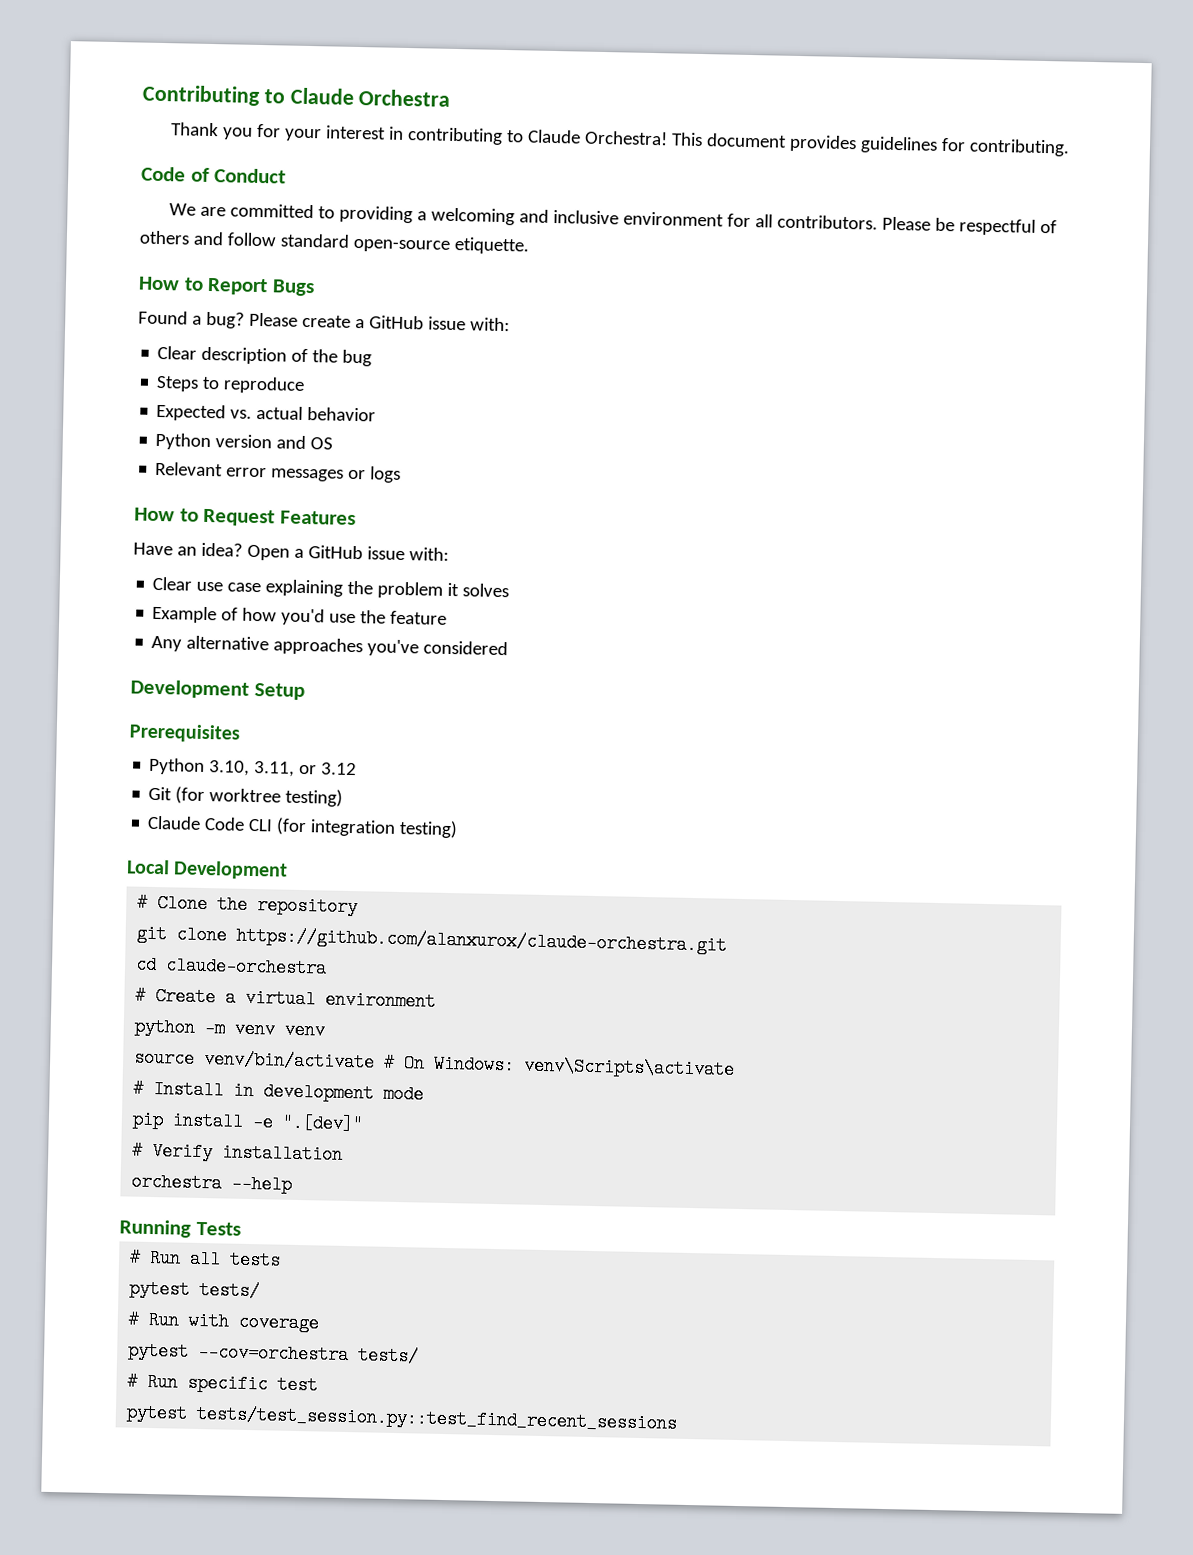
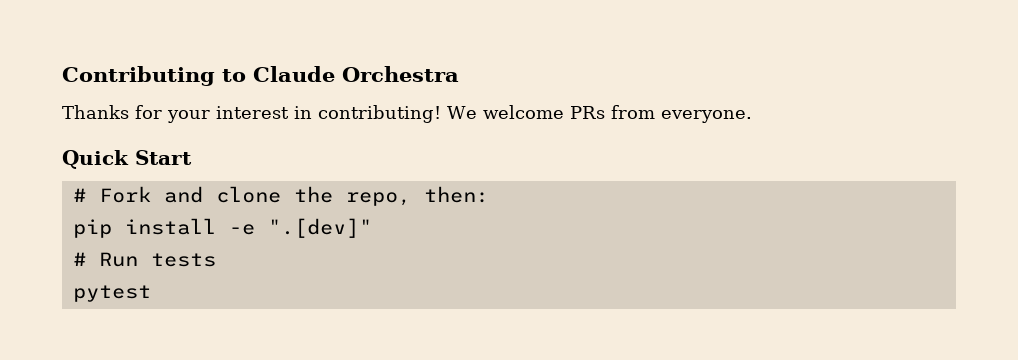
- Thank you for your interest in contributing to Claude Orchestra! This document provides guidelines for contributing.
- Code of Conduct
- We are committed to providing a welcoming and inclusive environment for all contributors. Please be respectful of others and follow standard open-source etiquette.
- How to Report Bugs
- Found a bug? Please create a GitHub issue with:
- Clear description of the bug
- Steps to reproduce
- Expected vs. actual behavior
- Python version and OS
- Relevant error messages or logs
- How to Request Features
- Have an idea? Open a GitHub issue with:
- Clear use case explaining the problem it solves
- Example of how you'd use the feature
- Any alternative approaches you've considered
- Development Setup
- Prerequisites
- Python 3.10, 3.11, or 3.12
- Git (for worktree testing)
- Claude Code CLI (for integration testing)
- Local Development
- # Clone the repository
- git clone https://github.com/alanxurox/claude-orchestra.git
- cd claude-orchestra
- # Create a virtual environment
- python -m venv venv
- source venv/bin/activate # On Windows: venv\Scripts\activate
- # Install in development mode
+ Thanks for your interest in contributing! We welcome PRs from everyone.
+ Quick Start
+ # Fork and clone the repo, then:
  pip install -e ".[dev]"
- # Verify installation
- orchestra --help
- Running Tests
- # Run all tests
+ # Run tests
- pytest tests/
- # Run with coverage
- pytest --cov=orchestra tests/
- # Run specific test
- pytest tests/test_session.py::test_find_recent_sessions
+ pytest

